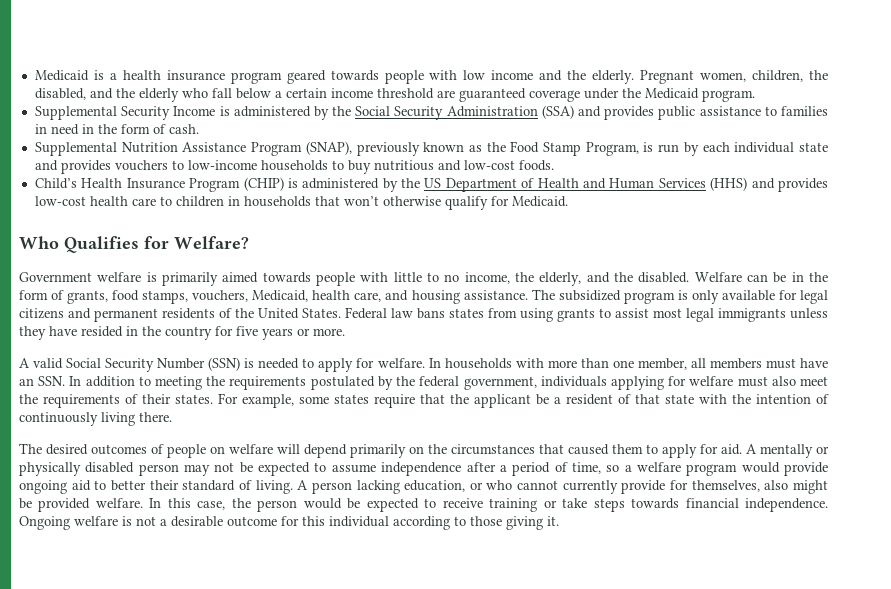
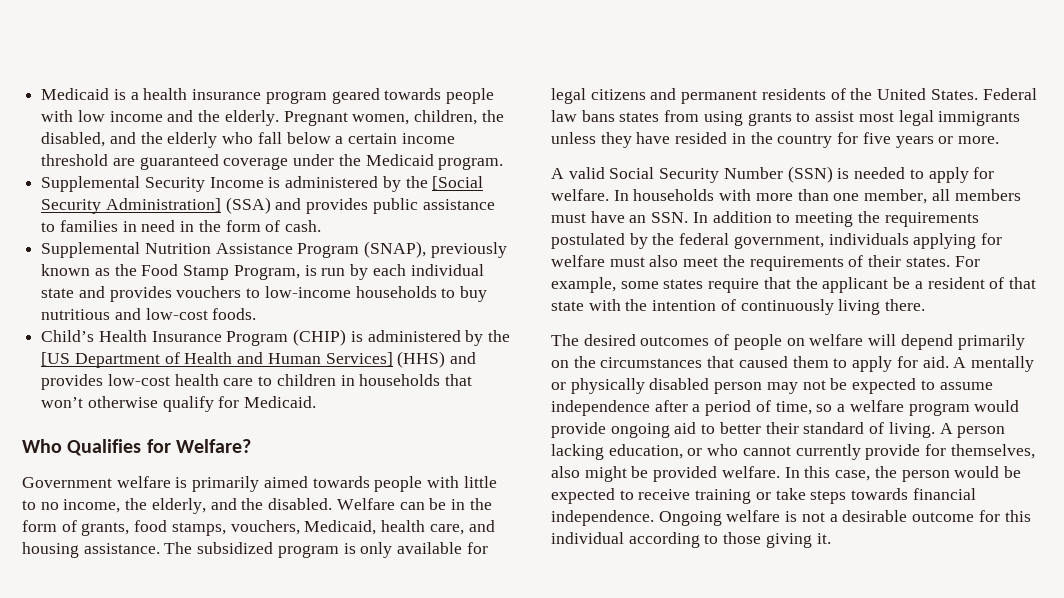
- Supplemental Security Income is administered by the Social Security Administration (SSA) and provides public assistance to families in need in the form of cash.
+ Supplemental Security Income is administered by the [Social Security Administration] (SSA) and provides public assistance to families in need in the form of cash.
- Child’s Health Insurance Program (CHIP) is administered by the US Department of Health and Human Services (HHS) and provides low-cost health care to children in households that won’t otherwise qualify for Medicaid.
+ Child’s Health Insurance Program (CHIP) is administered by the [US Department of Health and Human Services] (HHS) and provides low-cost health care to children in households that won’t otherwise qualify for Medicaid.

